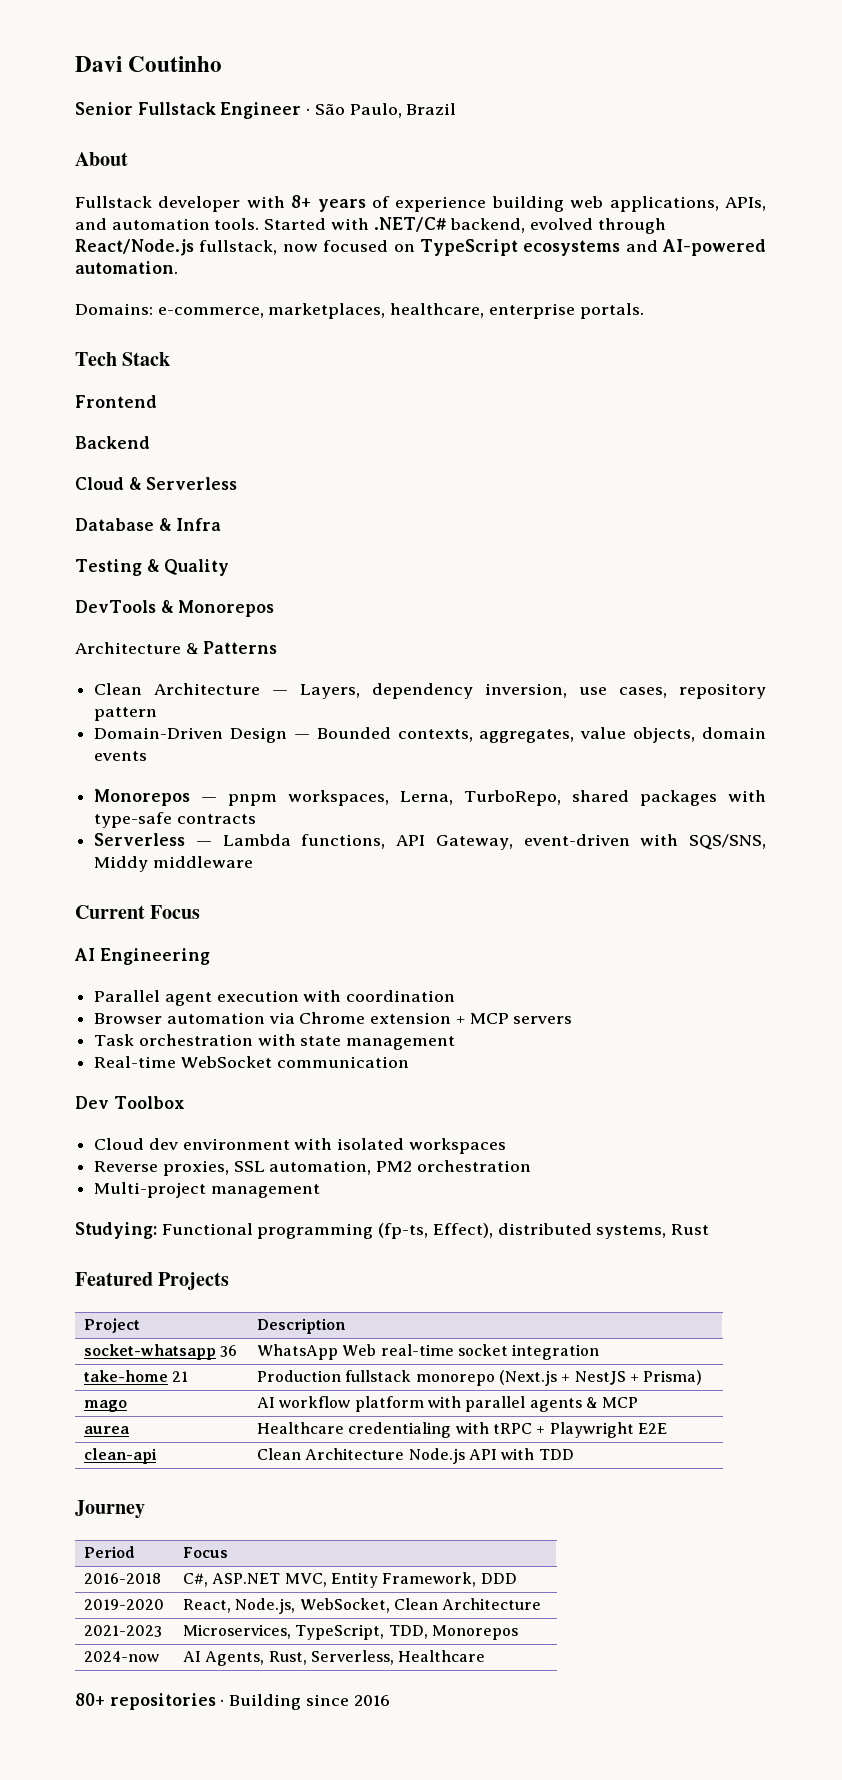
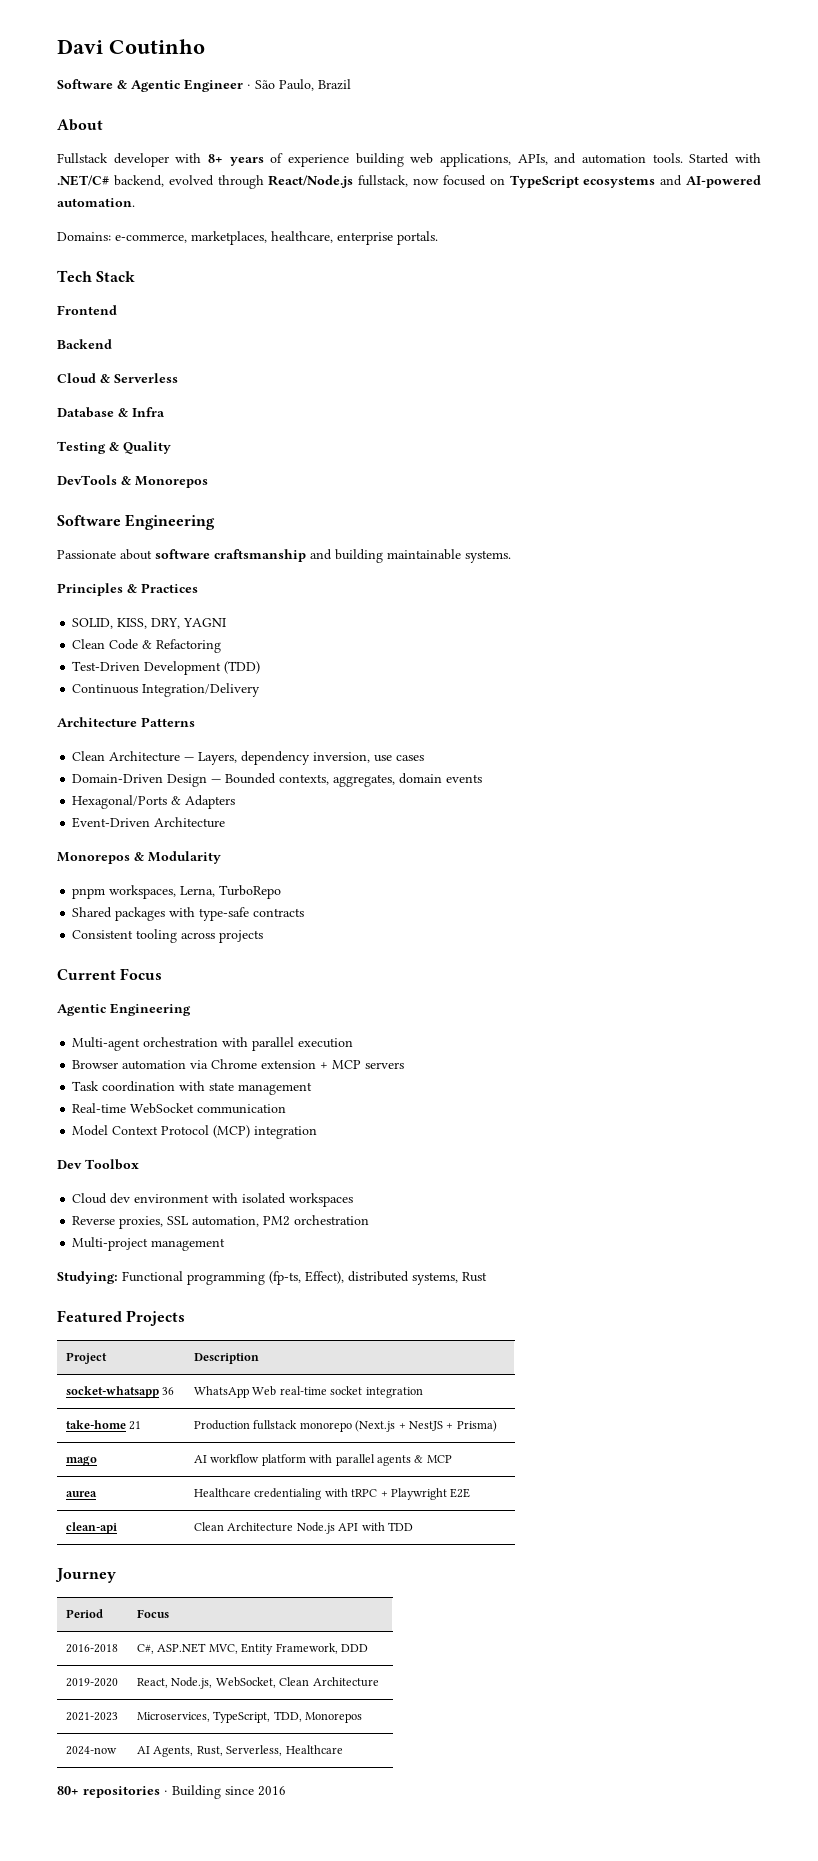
- Senior Fullstack Engineer · São Paulo, Brazil
+ Software & Agentic Engineer · São Paulo, Brazil
- Architecture & Patterns
+ Software Engineering
+ Passionate about software craftsmanship and building maintainable systems.
+ Principles & Practices
+ SOLID, KISS, DRY, YAGNI
+ Clean Code & Refactoring
+ Test-Driven Development (TDD)
+ Continuous Integration/Delivery
+ Architecture Patterns
- Clean Architecture — Layers, dependency inversion, use cases, repository pattern
+ Clean Architecture — Layers, dependency inversion, use cases
- Domain-Driven Design — Bounded contexts, aggregates, value objects, domain events
+ Domain-Driven Design — Bounded contexts, aggregates, domain events
- Monorepos — pnpm workspaces, Lerna, TurboRepo, shared packages with type-safe contracts
+ Hexagonal/Ports & Adapters
+ Event-Driven Architecture
+ Monorepos & Modularity
+ pnpm workspaces, Lerna, TurboRepo
+ Shared packages with type-safe contracts
- Serverless — Lambda functions, API Gateway, event-driven with SQS/SNS, Middy middleware
+ Consistent tooling across projects
- AI Engineering
- Parallel agent execution with coordination
+ Agentic Engineering
+ Multi-agent orchestration with parallel execution
- Task orchestration with state management
+ Task coordination with state management
+ Model Context Protocol (MCP) integration

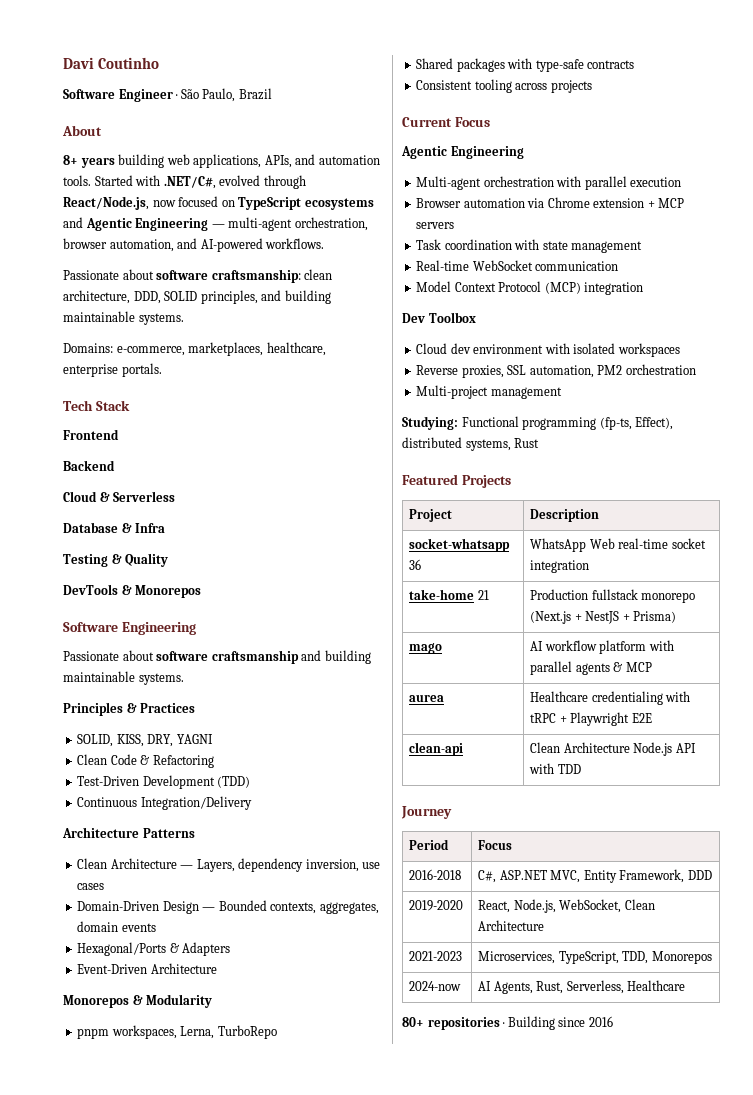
- Software & Agentic Engineer · São Paulo, Brazil
+ Software Engineer · São Paulo, Brazil
- Fullstack developer with 8+ years of experience building web applications, APIs, and automation tools.
+ 8+ years building web applications, APIs, and automation tools.
- Started with .NET/C# backend, evolved through React/Node.js fullstack, now focused on TypeScript ecosystems and AI-powered automation.
+ Started with .NET/C#, evolved through React/Node.js, now focused on TypeScript ecosystems and Agentic Engineering — multi-agent orchestration, browser automation, and AI-powered workflows.
+ Passionate about software craftsmanship: clean architecture, DDD, SOLID principles, and building maintainable systems.

